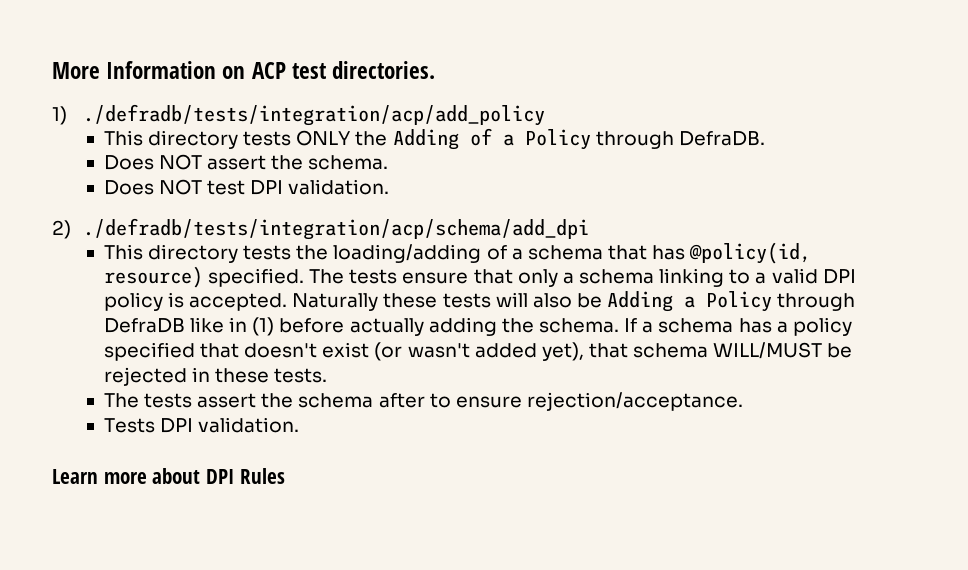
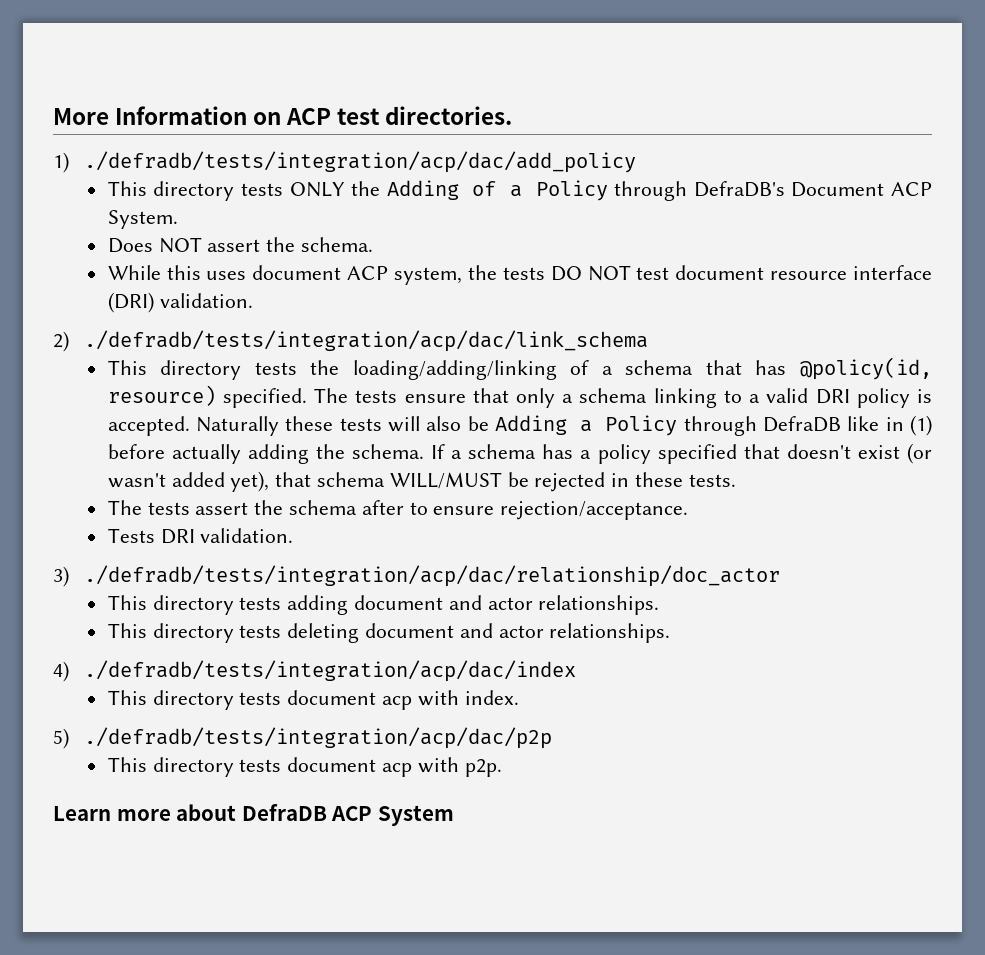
- 1) ./defradb/tests/integration/acp/add_policy
+ 1) ./defradb/tests/integration/acp/dac/add_policy
- This directory tests ONLY the Adding of a Policy through DefraDB.
+ This directory tests ONLY the Adding of a Policy through DefraDB's Document ACP System.
- Does NOT test DPI validation.
+ While this uses document ACP system, the tests DO NOT test document resource interface (DRI) validation.
- 2) ./defradb/tests/integration/acp/schema/add_dpi
+ 2) ./defradb/tests/integration/acp/dac/link_schema
- This directory tests the loading/adding of a schema that has @policy(id, resource) specified.
+ This directory tests the loading/adding/linking of a schema that has @policy(id, resource) specified.
- The tests ensure that only a schema linking to a valid DPI policy is accepted.
+ The tests ensure that only a schema linking to a valid DRI policy is accepted.
- Tests DPI validation.
+ Tests DRI validation.
+ 3) ./defradb/tests/integration/acp/dac/relationship/doc_actor
+ This directory tests adding document and actor relationships.
+ This directory tests deleting document and actor relationships.
+ 4) ./defradb/tests/integration/acp/dac/index
+ This directory tests document acp with index.
+ 5) ./defradb/tests/integration/acp/dac/p2p
+ This directory tests document acp with p2p.
- Learn more about DPI Rules
+ Learn more about DefraDB ACP System

